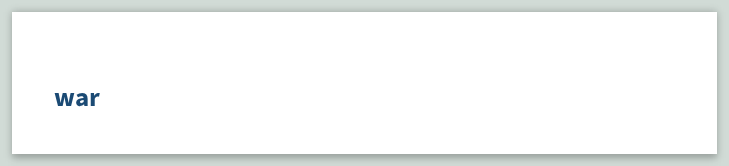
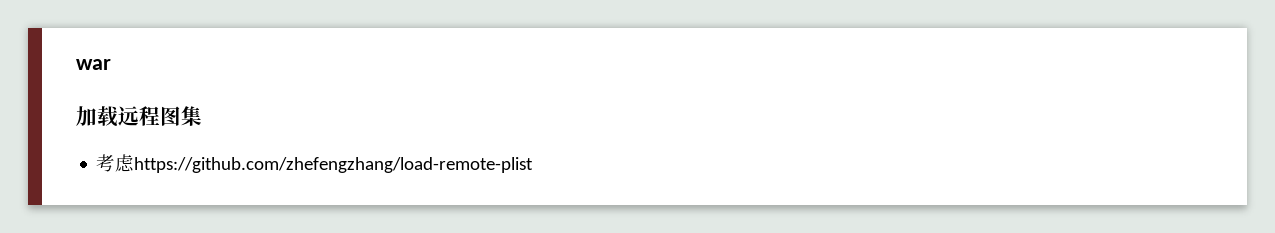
+ 加载远程图集
+ 考虑https://github.com/zhefengzhang/load-remote-plist

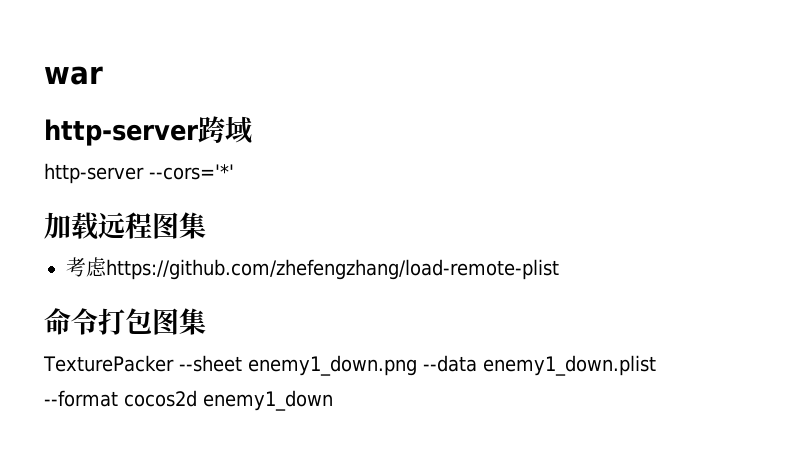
+ http-server跨域
+ http-server --cors='*'
+ 命令打包图集
+ TexturePacker --sheet enemy1_down.png --data enemy1_down.plist --format cocos2d enemy1_down

